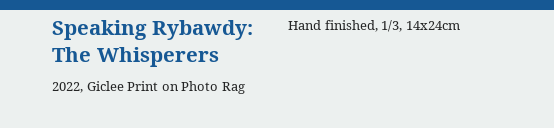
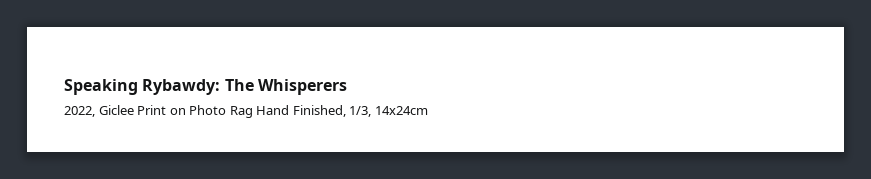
- 2022, Giclee Print on Photo Rag Hand finished, 1/3, 14x24cm
+ 2022, Giclee Print on Photo Rag Hand Finished, 1/3, 14x24cm

